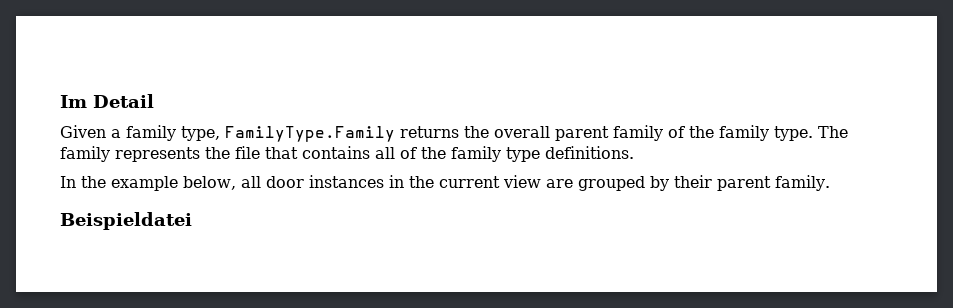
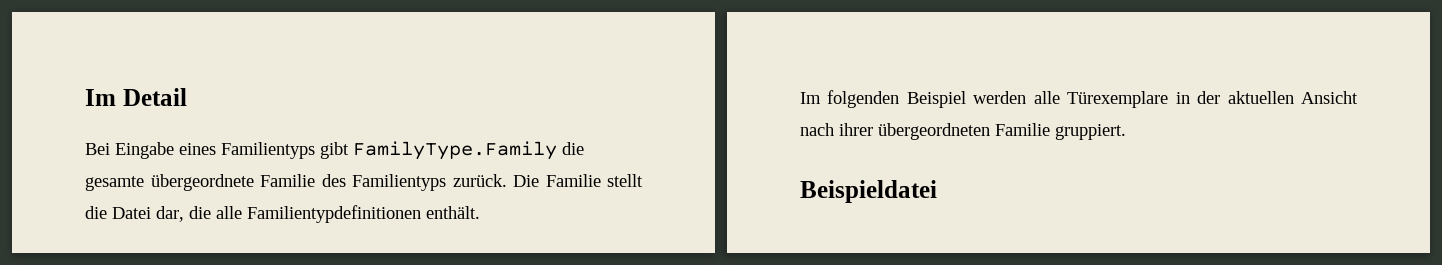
- Given a family type, FamilyType.Family returns the overall parent family of the family type. The family represents the file that contains all of the family type definitions.
- In the example below, all door instances in the current view are grouped by their parent family.
+ Bei Eingabe eines Familientyps gibt FamilyType.Family die gesamte übergeordnete Familie des Familientyps zurück. Die Familie stellt die Datei dar, die alle Familientypdefinitionen enthält.
+ Im folgenden Beispiel werden alle Türexemplare in der aktuellen Ansicht nach ihrer übergeordneten Familie gruppiert.

